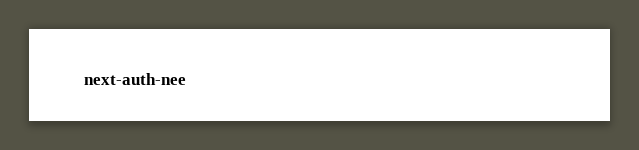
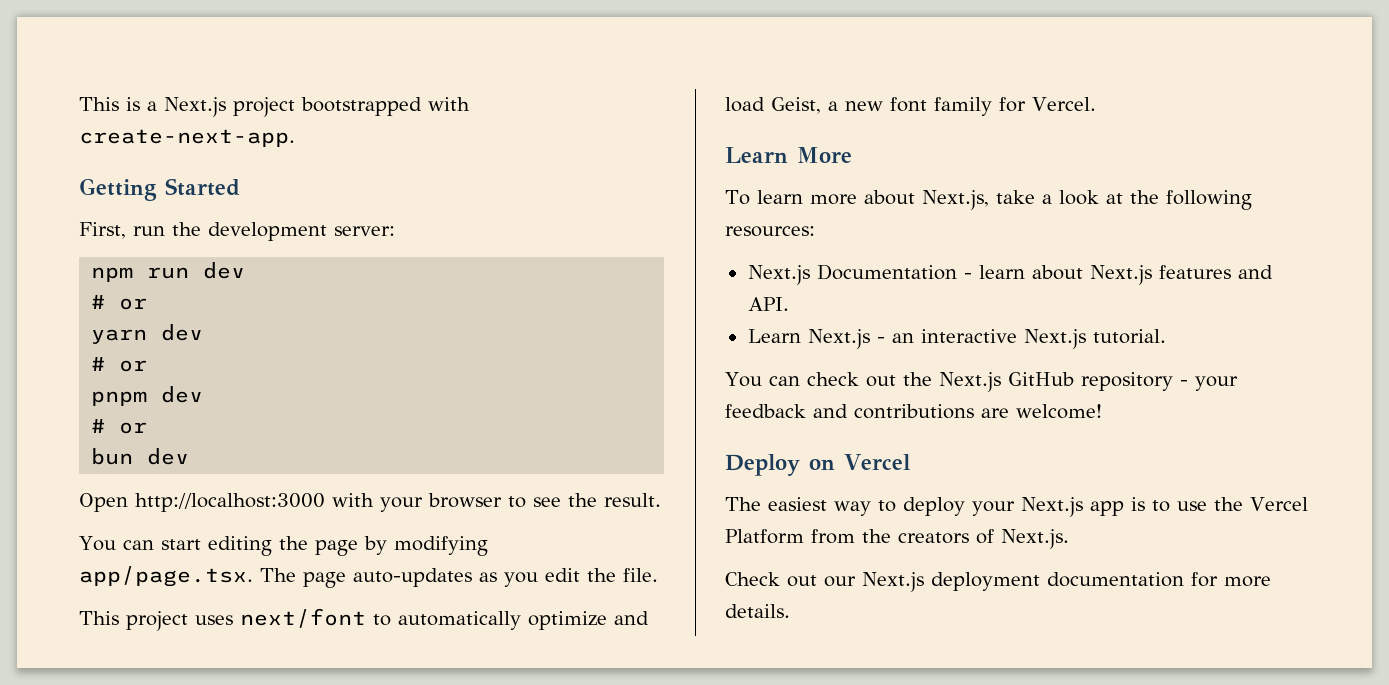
- next-auth-nee
+ This is a Next.js project bootstrapped with create-next-app.
+ Getting Started
+ First, run the development server:
+ npm run dev
+ # or
+ yarn dev
+ # or
+ pnpm dev
+ # or
+ bun dev
+ Open http://localhost:3000 with your browser to see the result.
+ You can start editing the page by modifying app/page.tsx. The page auto-updates as you edit the file.
+ This project uses next/font to automatically optimize and load Geist, a new font family for Vercel.
+ Learn More
+ To learn more about Next.js, take a look at the following resources:
+ Next.js Documentation - learn about Next.js features and API.
+ Learn Next.js - an interactive Next.js tutorial.
+ You can check out the Next.js GitHub repository - your feedback and contributions are welcome!
+ Deploy on Vercel
+ The easiest way to deploy your Next.js app is to use the Vercel Platform from the creators of Next.js.
+ Check out our Next.js deployment documentation for more details.

